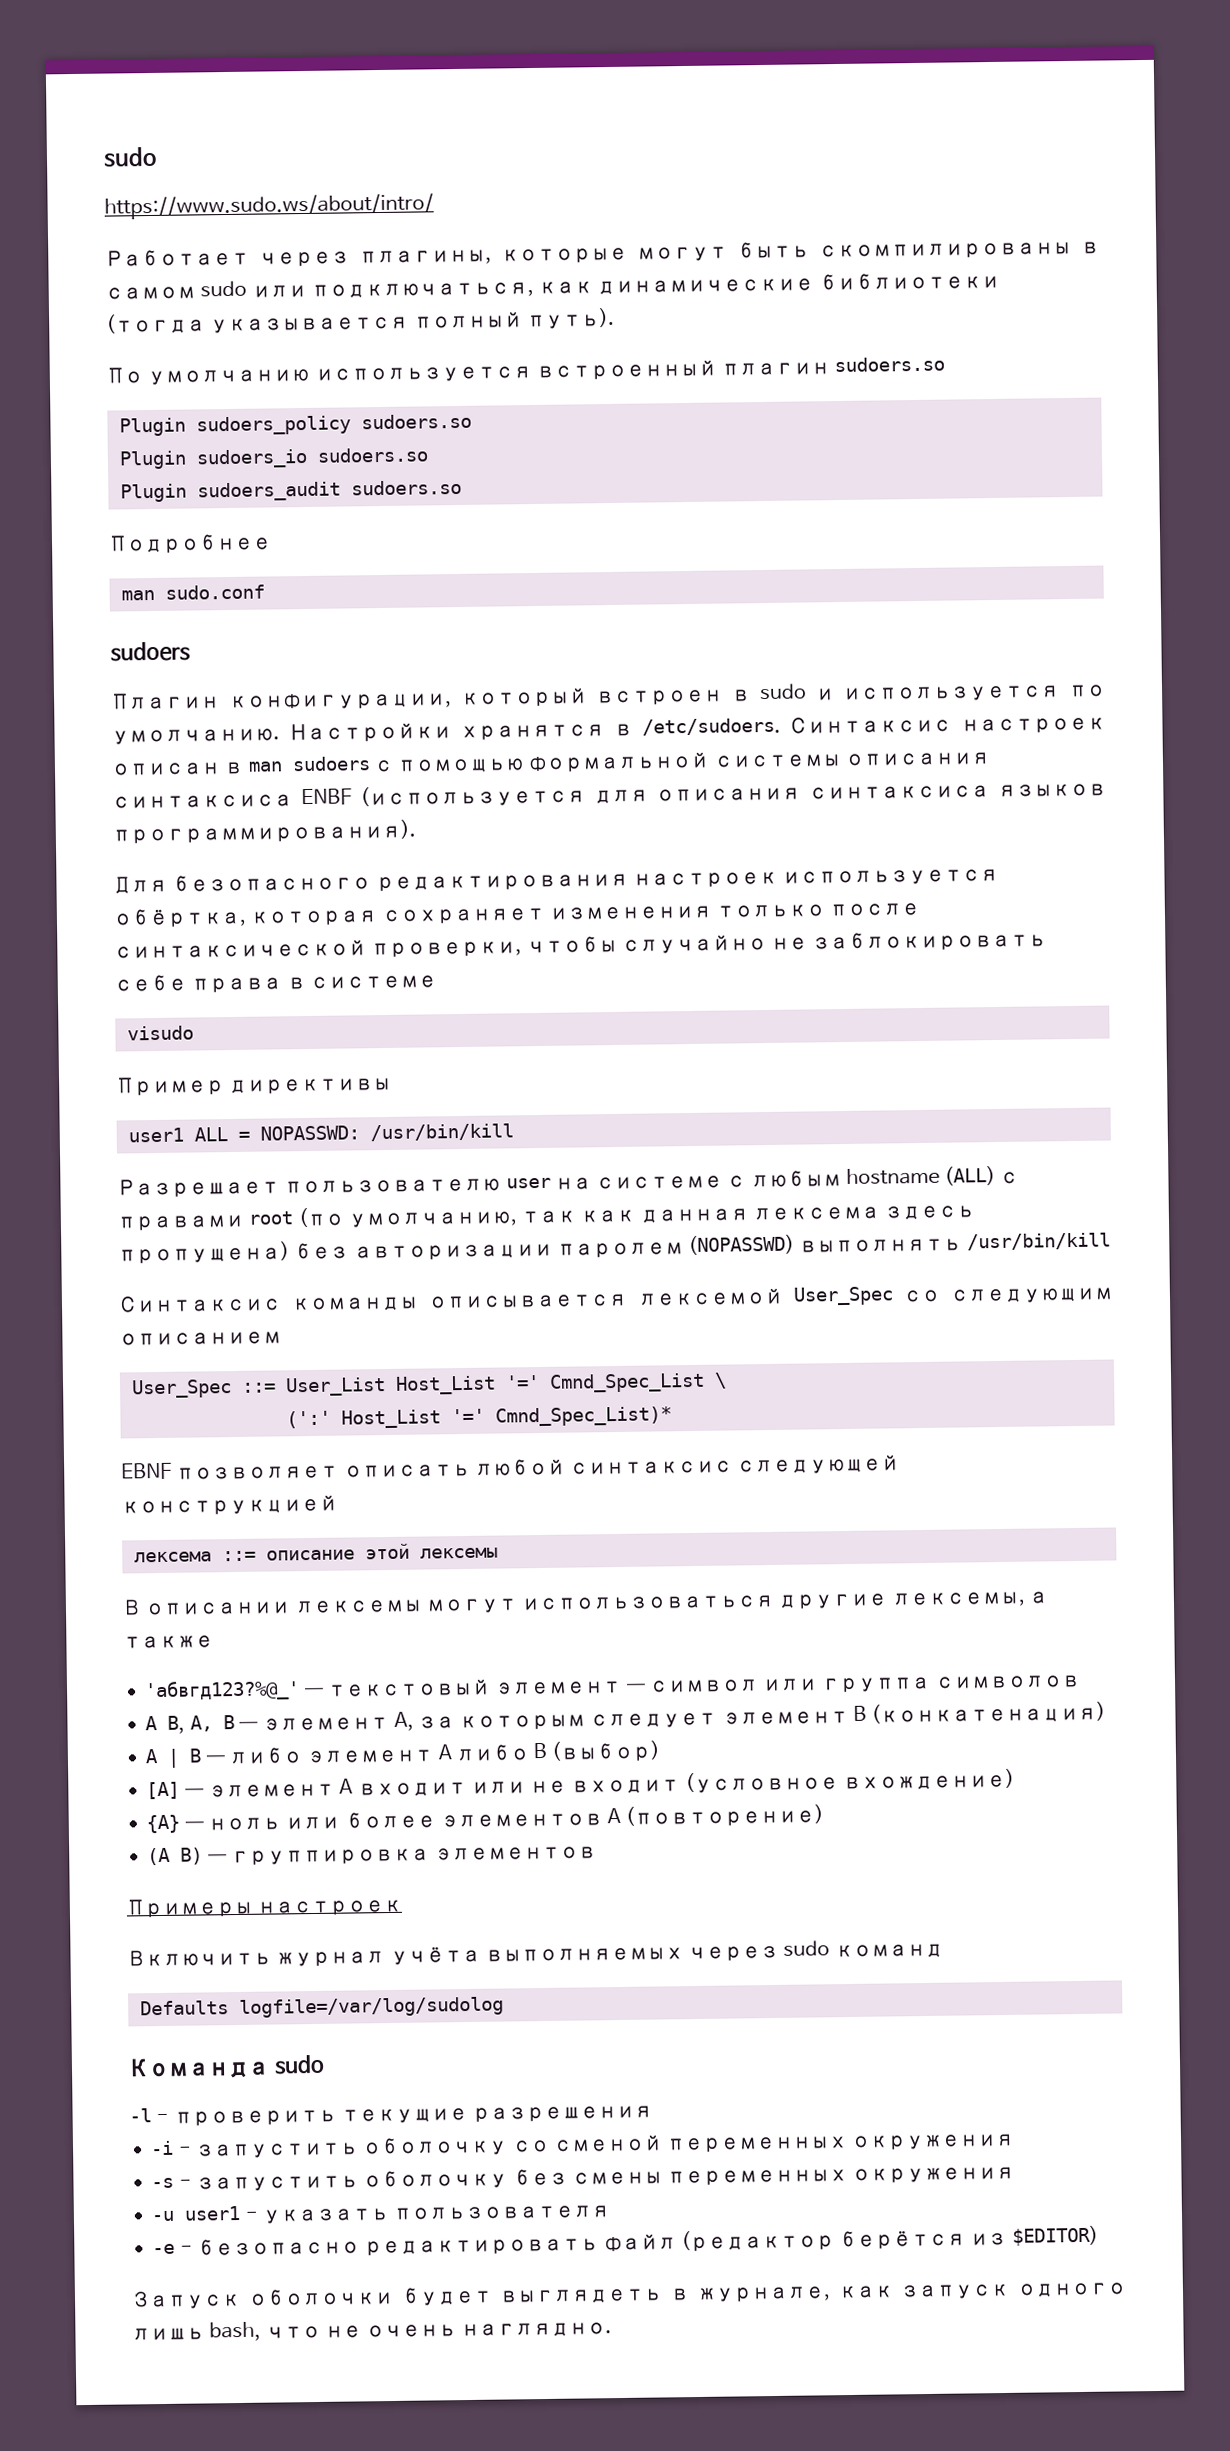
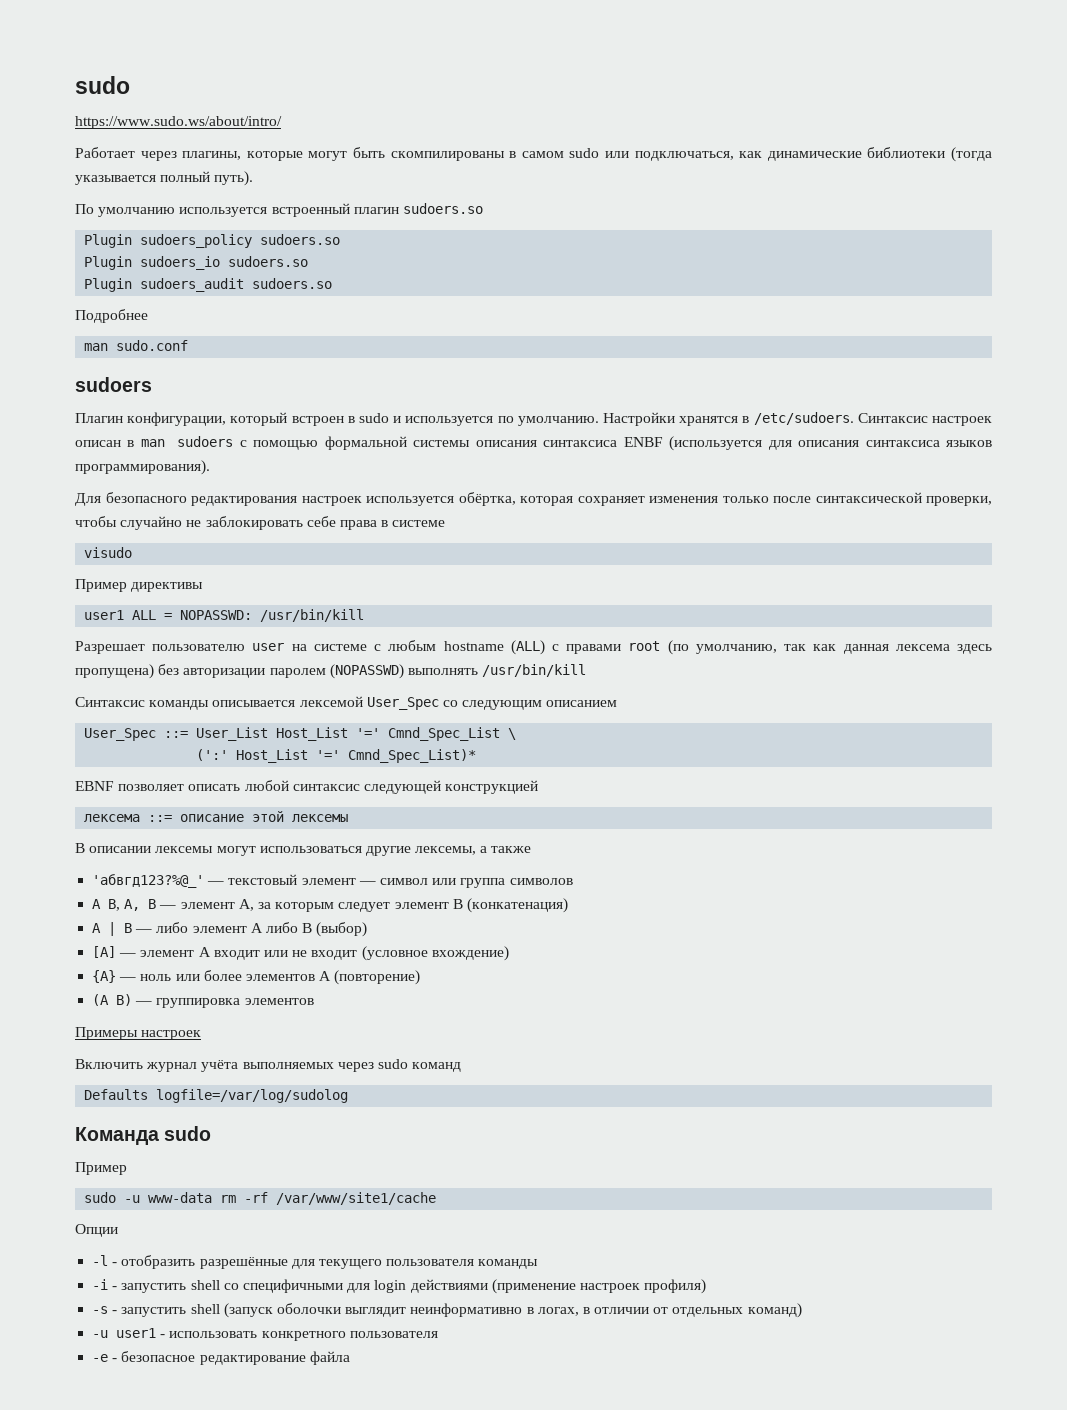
  Команда sudo
- -l - проверить текущие разрешения
- -i - запустить оболочку со сменой переменных окружения
- -s - запустить оболочку без смены переменных окружения
+ Пример
+ sudo -u www-data rm -rf /var/www/site1/cache
+ Опции
+ -l - отобразить разрешённые для текущего пользователя команды
+ -i - запустить shell со специфичными для login действиями (применение настроек профиля)
+ -s - запустить shell (запуск оболочки выглядит неинформативно в логах, в отличии от отдельных команд)
- -u user1 - указать пользователя
+ -u user1 - использовать конкретного пользователя
- -e - безопасно редактировать файл (редактор берётся из $EDITOR)
- Запуск оболочки будет выглядеть в журнале, как запуск одного лишь bash, что не очень наглядно.
+ -e - безопасное редактирование файла

